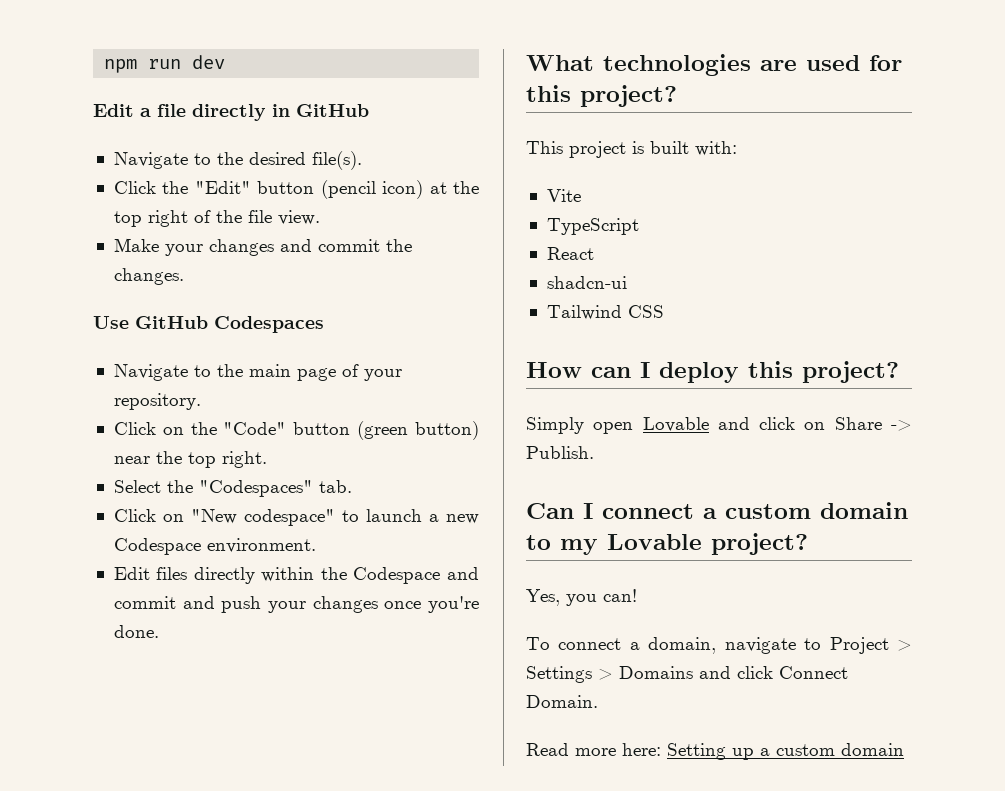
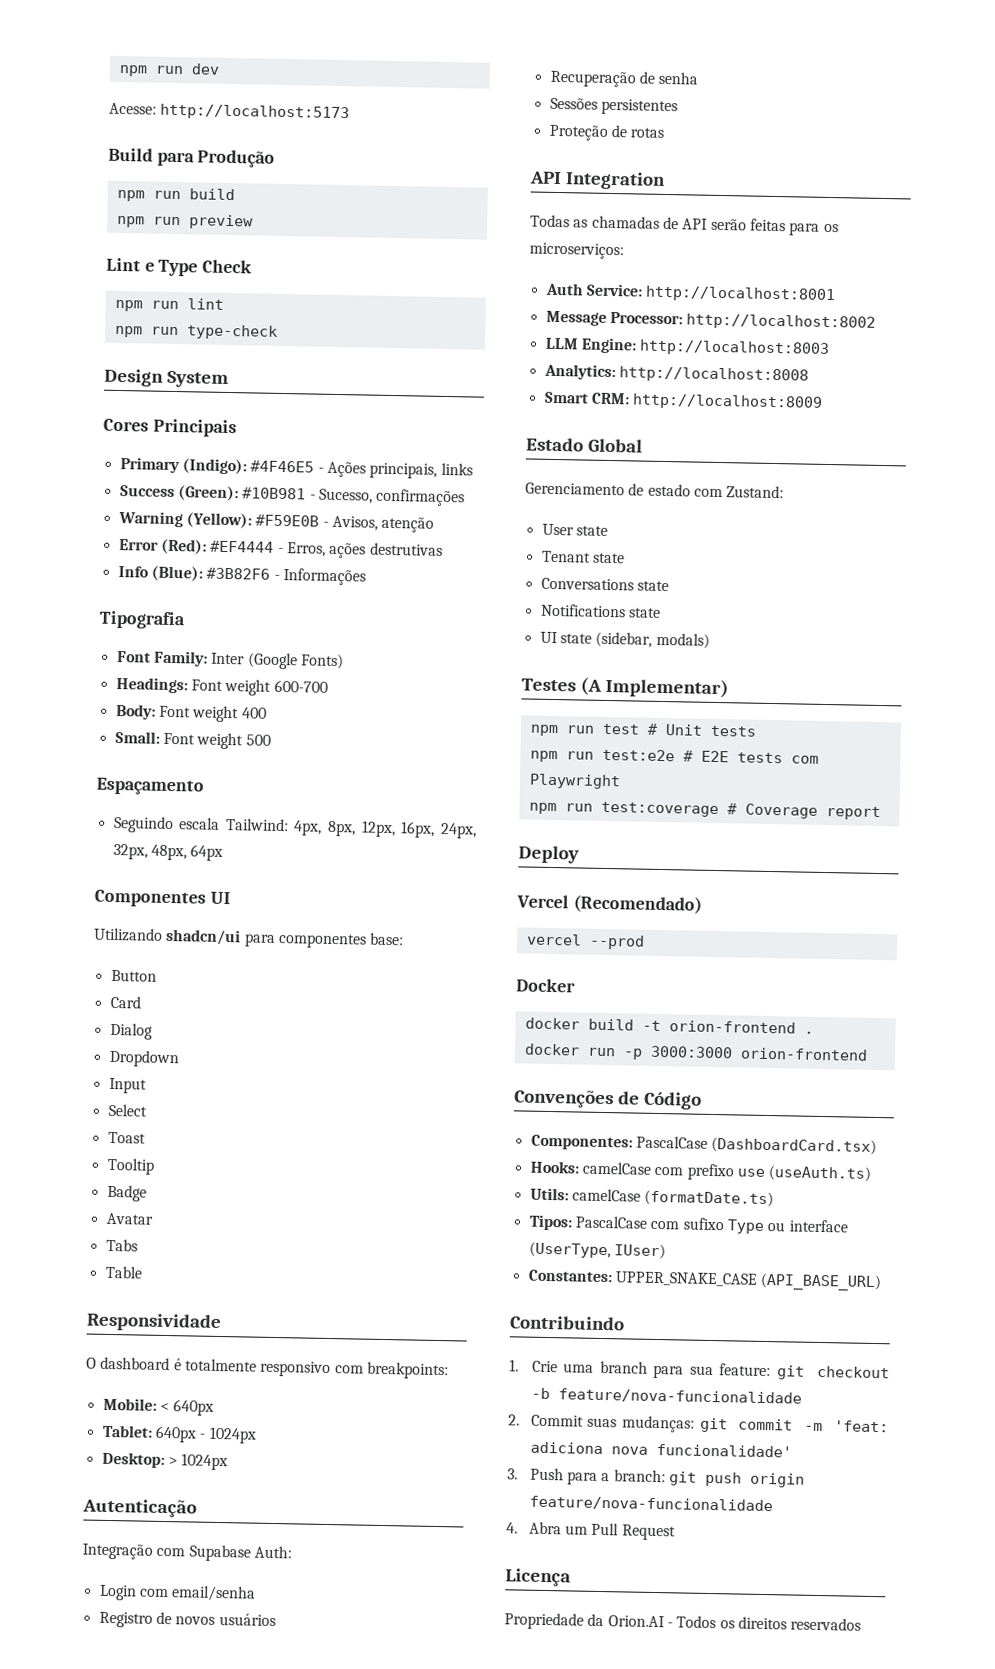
- Edit a file directly in GitHub
- Navigate to the desired file(s).
- Click the "Edit" button (pencil icon) at the top right of the file view.
- Make your changes and commit the changes.
- Use GitHub Codespaces
- Navigate to the main page of your repository.
- Click on the "Code" button (green button) near the top right.
- Select the "Codespaces" tab.
- Click on "New codespace" to launch a new Codespace environment.
- Edit files directly within the Codespace and commit and push your changes once you're done.
- What technologies are used for this project?
- This project is built with:
- Vite
- TypeScript
- React
- shadcn-ui
- Tailwind CSS
- How can I deploy this project?
- Simply open Lovable and click on Share -> Publish.
- Can I connect a custom domain to my Lovable project?
- Yes, you can!
- To connect a domain, navigate to Project > Settings > Domains and click Connect Domain.
- Read more here: Setting up a custom domain
+ Acesse: http://localhost:5173
+ Build para Produção
+ npm run build
+ npm run preview
+ Lint e Type Check
+ npm run lint
+ npm run type-check
+ Design System
+ Cores Principais
+ Primary (Indigo): #4F46E5 - Ações principais, links
+ Success (Green): #10B981 - Sucesso, confirmações
+ Warning (Yellow): #F59E0B - Avisos, atenção
+ Error (Red): #EF4444 - Erros, ações destrutivas
+ Info (Blue): #3B82F6 - Informações
+ Tipografia
+ Font Family: Inter (Google Fonts)
+ Headings: Font weight 600-700
+ Body: Font weight 400
+ Small: Font weight 500
+ Espaçamento
+ Seguindo escala Tailwind: 4px, 8px, 12px, 16px, 24px, 32px, 48px, 64px
+ Componentes UI
+ Utilizando shadcn/ui para componentes base:
+ Button
+ Card
+ Dialog
+ Dropdown
+ Input
+ Select
+ Toast
+ Tooltip
+ Badge
+ Avatar
+ Tabs
+ Table
+ Responsividade
+ O dashboard é totalmente responsivo com breakpoints:
+ Mobile: < 640px
+ Tablet: 640px - 1024px
+ Desktop: > 1024px
+ Autenticação
+ Integração com Supabase Auth:
+ Login com email/senha
+ Registro de novos usuários
+ Recuperação de senha
+ Sessões persistentes
+ Proteção de rotas
+ API Integration
+ Todas as chamadas de API serão feitas para os microserviços:
+ Auth Service: http://localhost:8001
+ Message Processor: http://localhost:8002
+ LLM Engine: http://localhost:8003
+ Analytics: http://localhost:8008
+ Smart CRM: http://localhost:8009
+ Estado Global
+ Gerenciamento de estado com Zustand:
+ User state
+ Tenant state
+ Conversations state
+ Notifications state
+ UI state (sidebar, modals)
+ Testes (A Implementar)
+ npm run test # Unit tests
+ npm run test:e2e # E2E tests com Playwright
+ npm run test:coverage # Coverage report
+ Deploy
+ Vercel (Recomendado)
+ vercel --prod
+ Docker
+ docker build -t orion-frontend .
+ docker run -p 3000:3000 orion-frontend
+ Convenções de Código
+ Componentes: PascalCase (DashboardCard.tsx)
+ Hooks: camelCase com prefixo use (useAuth.ts)
+ Utils: camelCase (formatDate.ts)
+ Tipos: PascalCase com sufixo Type ou interface (UserType, IUser)
+ Constantes: UPPER_SNAKE_CASE (API_BASE_URL)
+ Contribuindo
+ 1. Crie uma branch para sua feature: git checkout -b feature/nova-funcionalidade
+ 2. Commit suas mudanças: git commit -m 'feat: adiciona nova funcionalidade'
+ 3. Push para a branch: git push origin feature/nova-funcionalidade
+ 4. Abra um Pull Request
+ Licença
+ Propriedade da Orion.AI - Todos os direitos reservados

